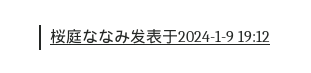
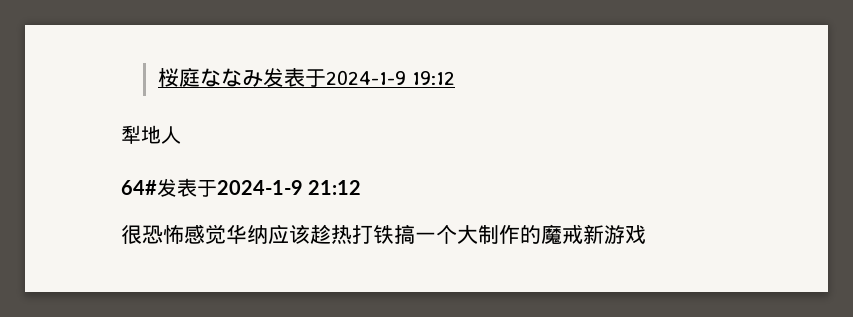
+ 犁地人
+ 64#发表于2024-1-9 21:12
+ 很恐怖感觉华纳应该趁热打铁搞一个大制作的魔戒新游戏

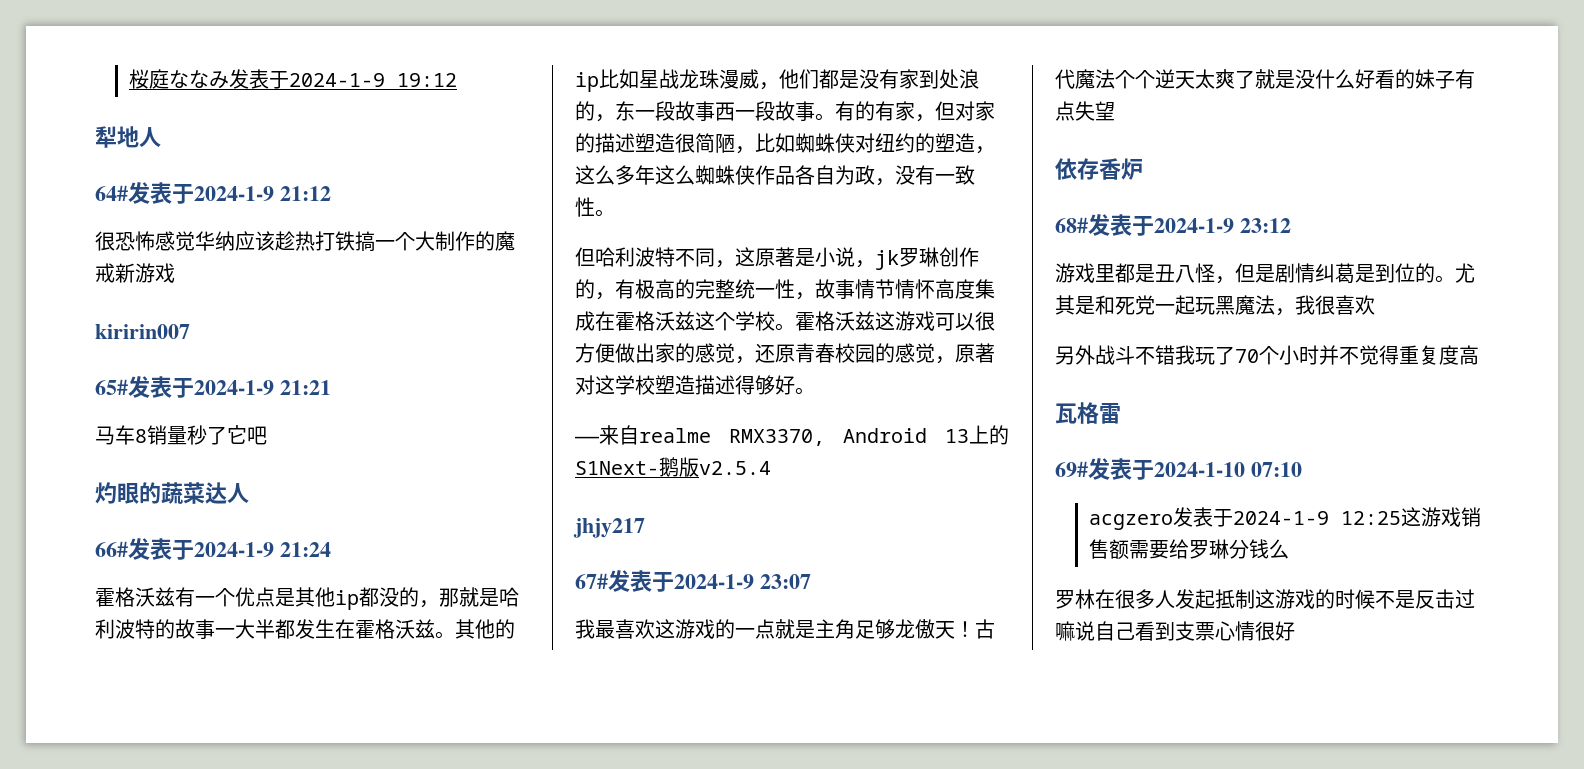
+ kiririn007
+ 65#发表于2024-1-9 21:21
+ 马车8销量秒了它吧
+ 灼眼的蔬菜达人
+ 66#发表于2024-1-9 21:24
+ 霍格沃兹有一个优点是其他ip都没的，那就是哈利波特的故事一大半都发生在霍格沃兹。其他的ip比如星战龙珠漫威，他们都是没有家到处浪的，东一段故事西一段故事。有的有家，但对家的描述塑造很简陋，比如蜘蛛侠对纽约的塑造，这么多年这么蜘蛛侠作品各自为政，没有一致性。
+ 但哈利波特不同，这原著是小说，jk罗琳创作的，有极高的完整统一性，故事情节情怀高度集成在霍格沃兹这个学校。霍格沃兹这游戏可以很方便做出家的感觉，还原青春校园的感觉，原著对这学校塑造描述得够好。
+ ——来自realme RMX3370, Android 13上的S1Next-鹅版v2.5.4
+ jhjy217
+ 67#发表于2024-1-9 23:07
+ 我最喜欢这游戏的一点就是主角足够龙傲天！古代魔法个个逆天太爽了就是没什么好看的妹子有点失望
+ 依存香炉
+ 68#发表于2024-1-9 23:12
+ 游戏里都是丑八怪，但是剧情纠葛是到位的。尤其是和死党一起玩黑魔法，我很喜欢
+ 另外战斗不错我玩了70个小时并不觉得重复度高
+ 瓦格雷
+ 69#发表于2024-1-10 07:10
+ acgzero发表于2024-1-9 12:25这游戏销售额需要给罗琳分钱么
+ 罗林在很多人发起抵制这游戏的时候不是反击过嘛说自己看到支票心情很好

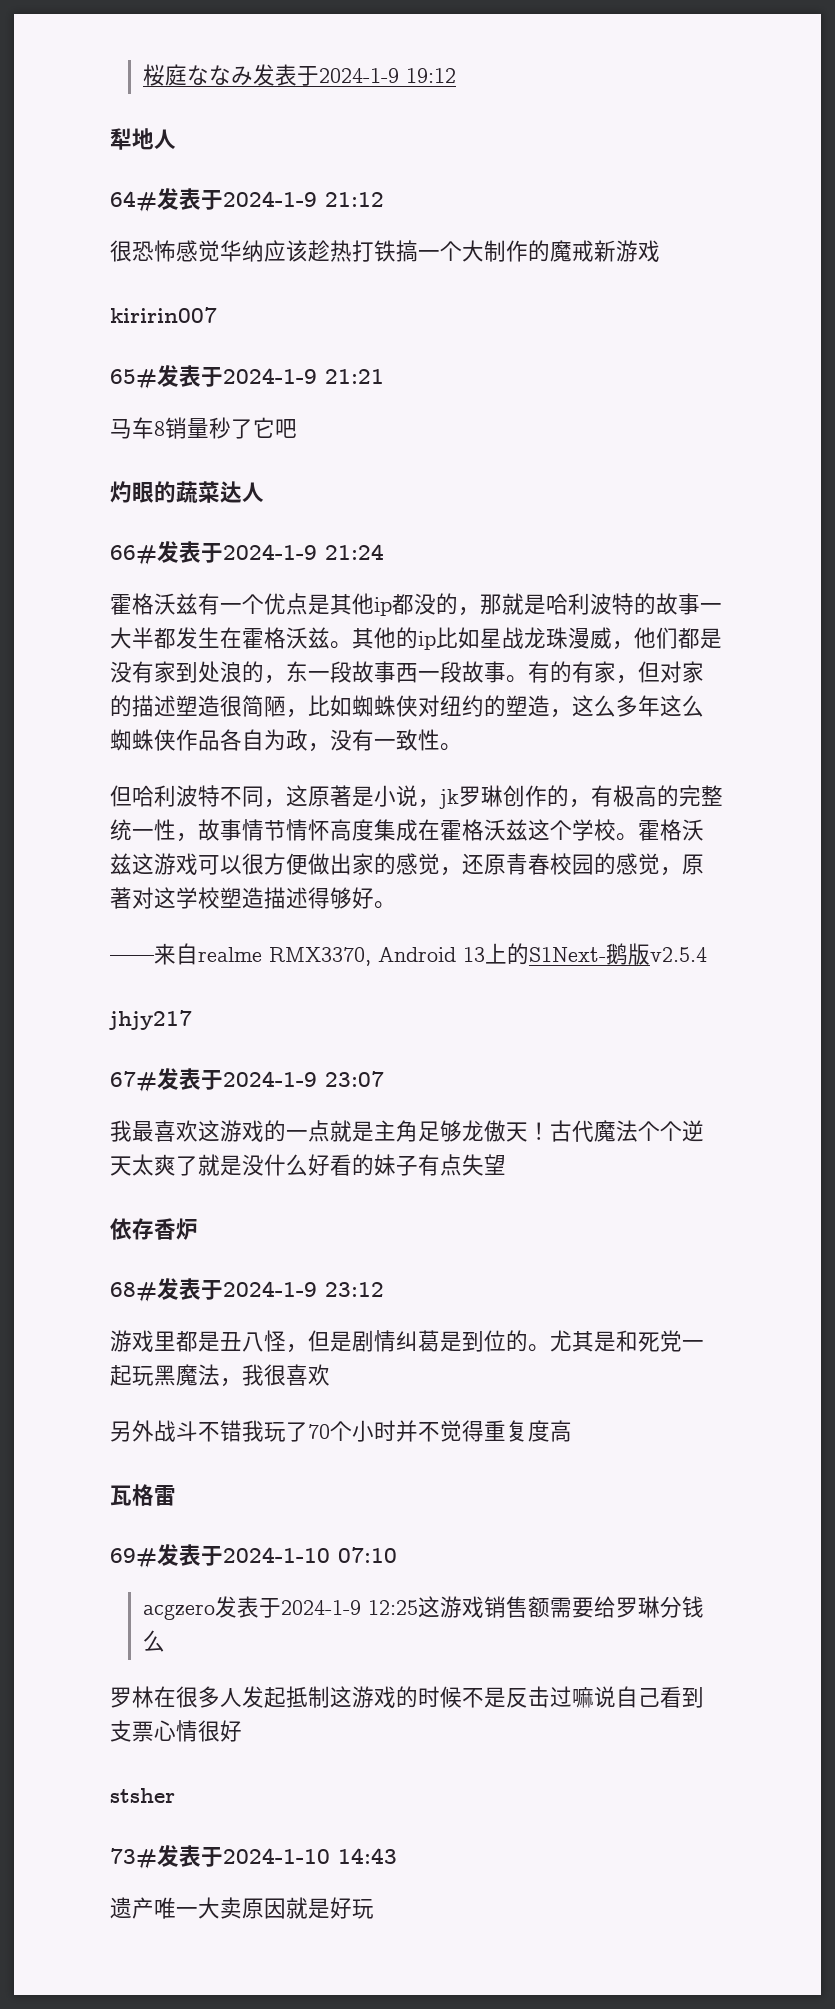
+ stsher
+ 73#发表于2024-1-10 14:43
+ 遗产唯一大卖原因就是好玩

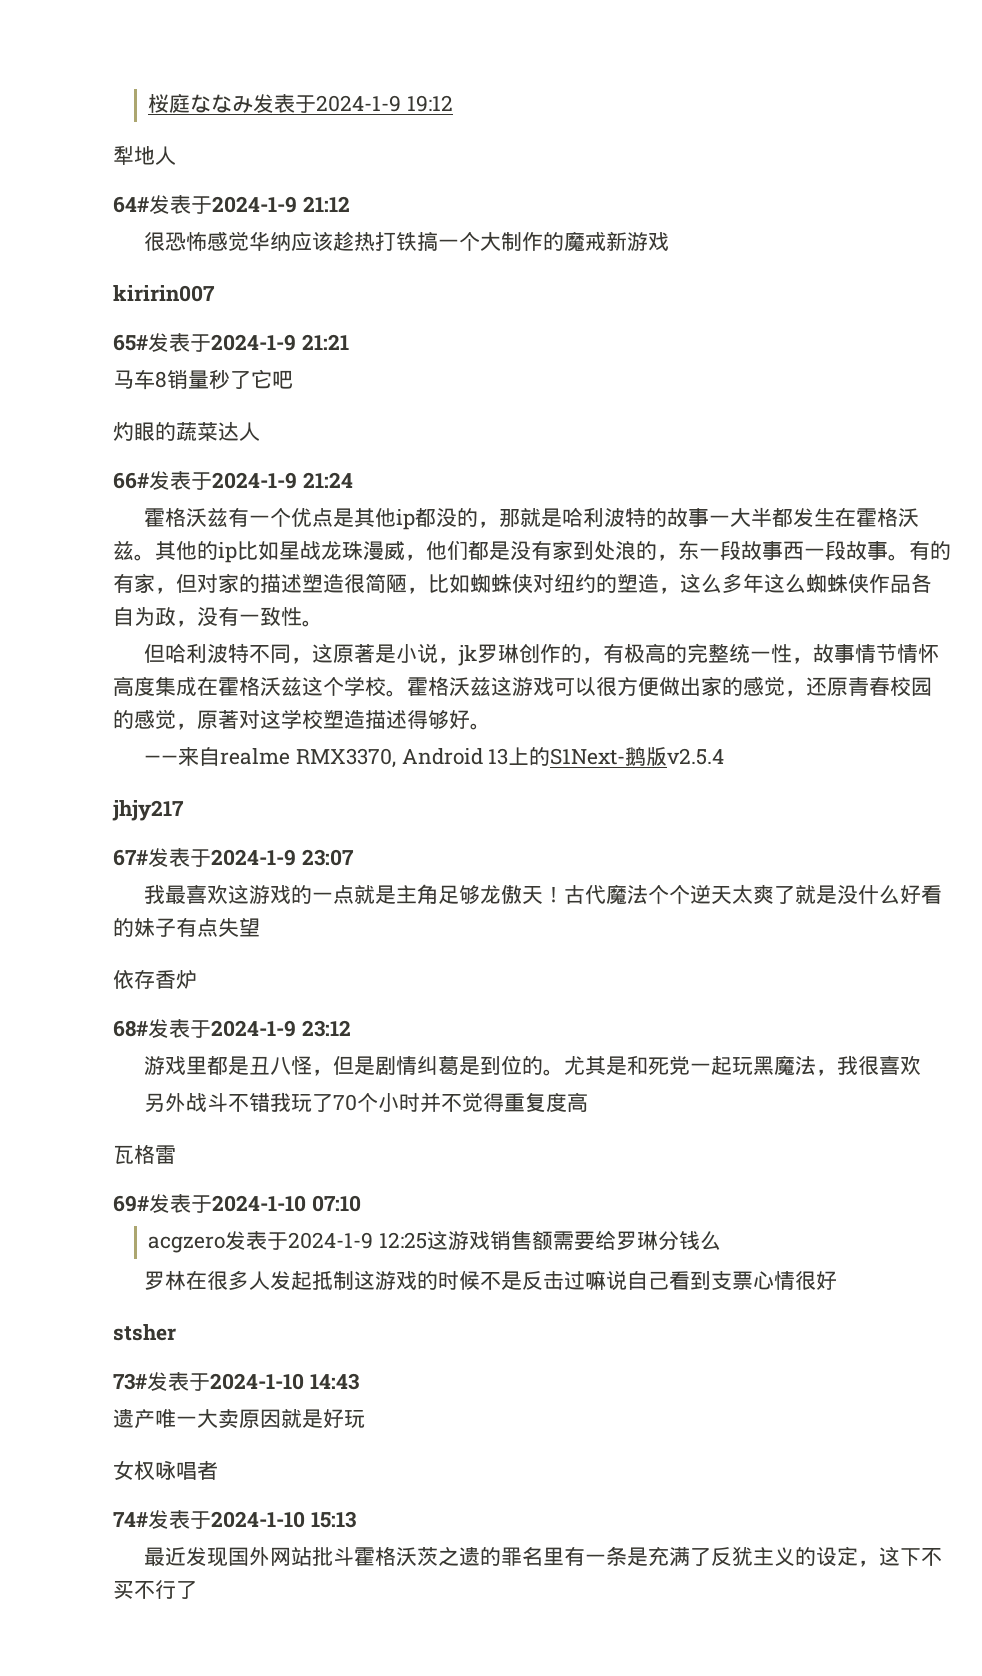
+ 女权咏唱者
+ 74#发表于2024-1-10 15:13
+ 最近发现国外网站批斗霍格沃茨之遗的罪名里有一条是充满了反犹主义的设定，这下不买不行了

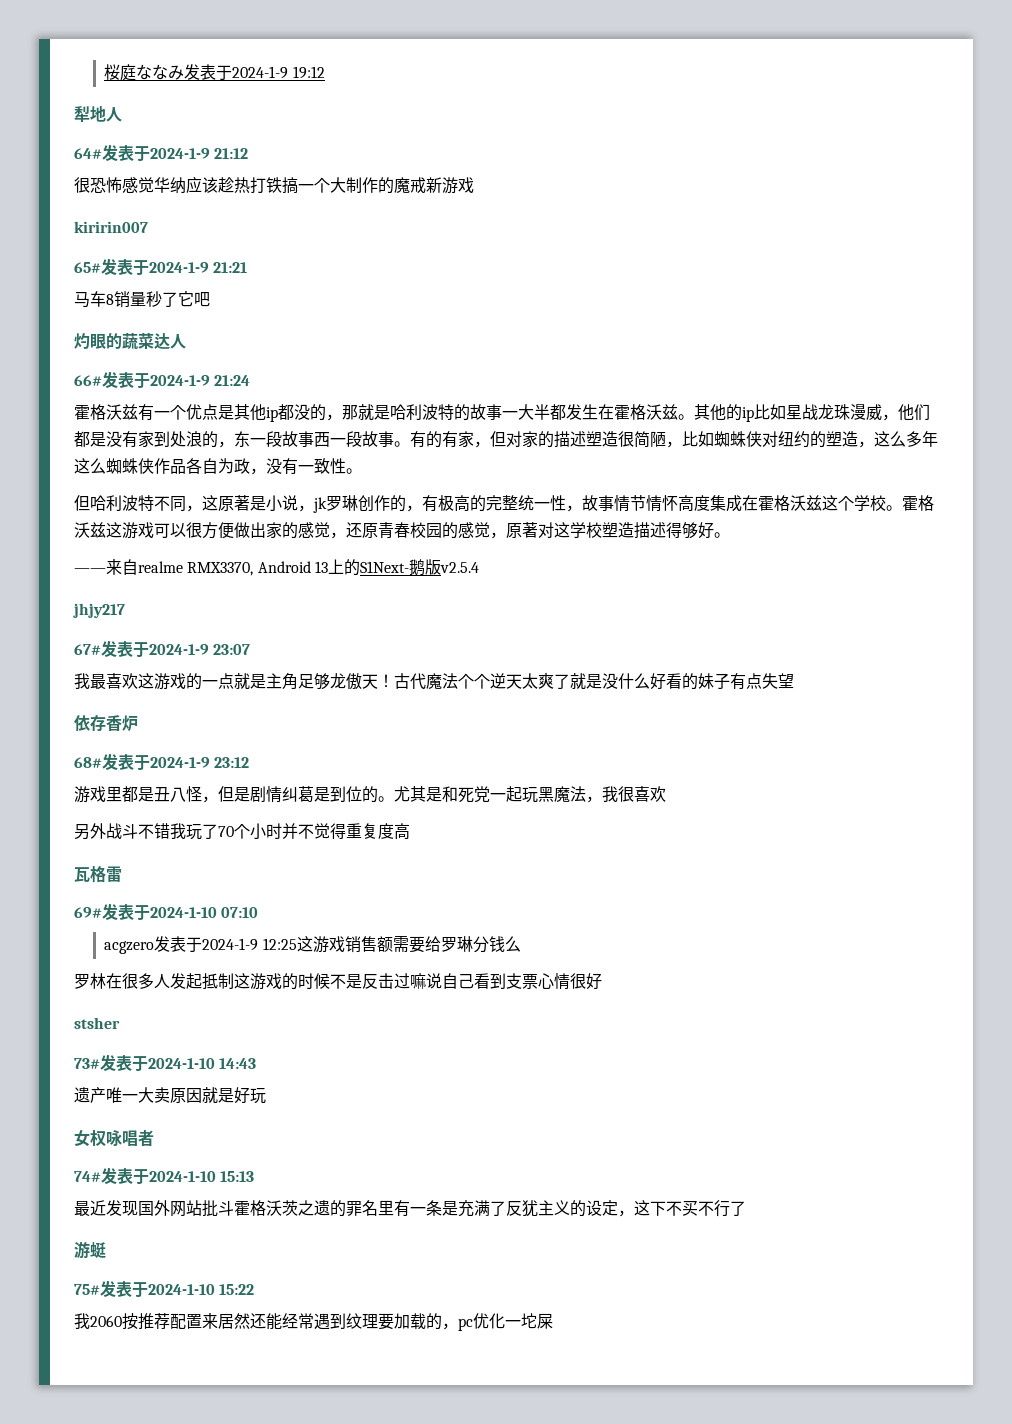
+ 游蜓
+ 75#发表于2024-1-10 15:22
+ 我2060按推荐配置来居然还能经常遇到纹理要加载的，pc优化一坨屎

